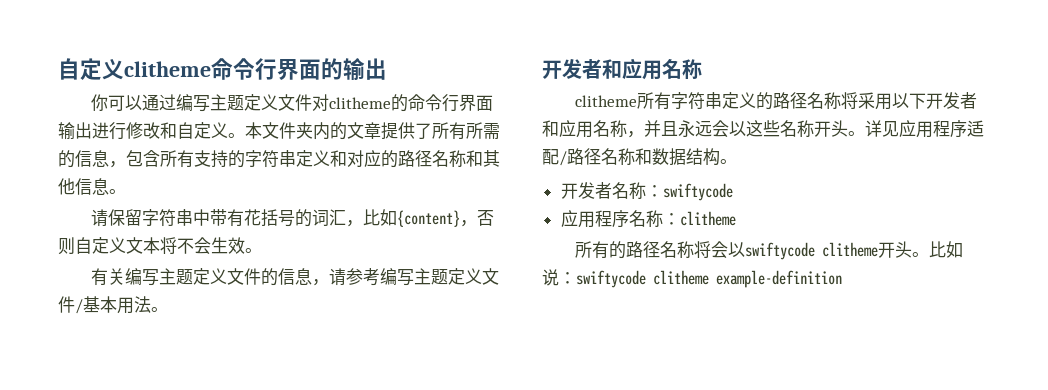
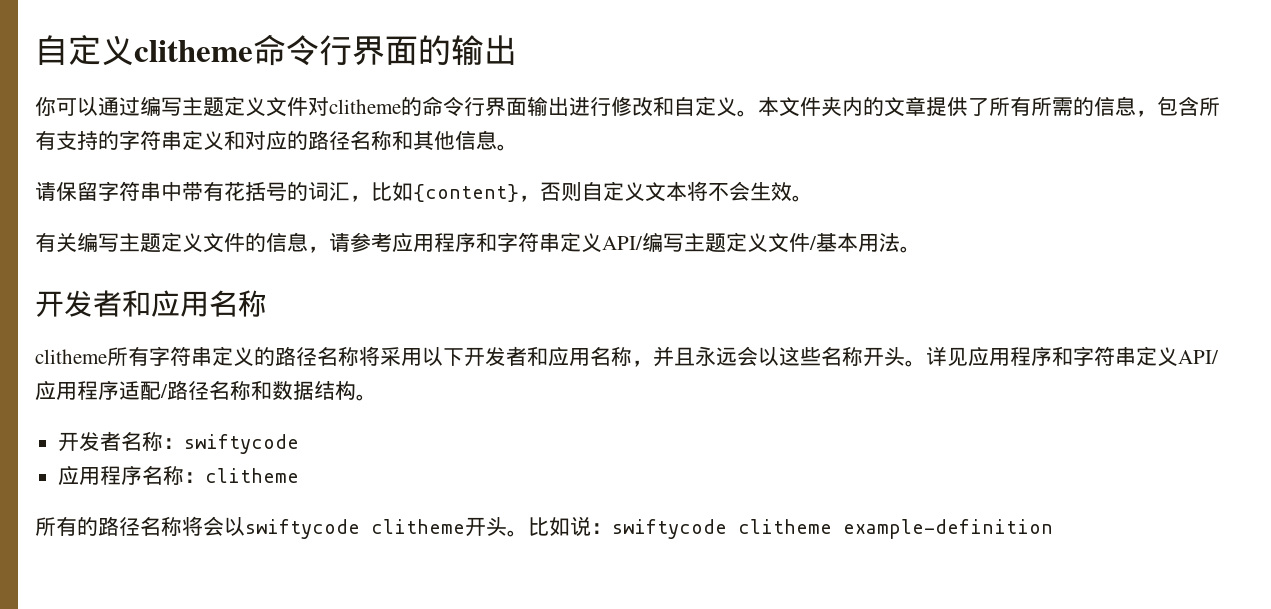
- 有关编写主题定义文件的信息，请参考编写主题定义文件/基本用法。
+ 有关编写主题定义文件的信息，请参考应用程序和字符串定义API/编写主题定义文件/基本用法。
- 详见应用程序适配/路径名称和数据结构。
+ 详见应用程序和字符串定义API/应用程序适配/路径名称和数据结构。

